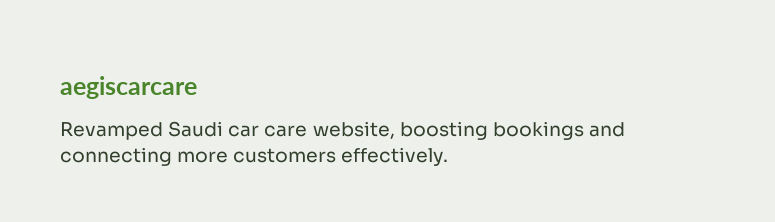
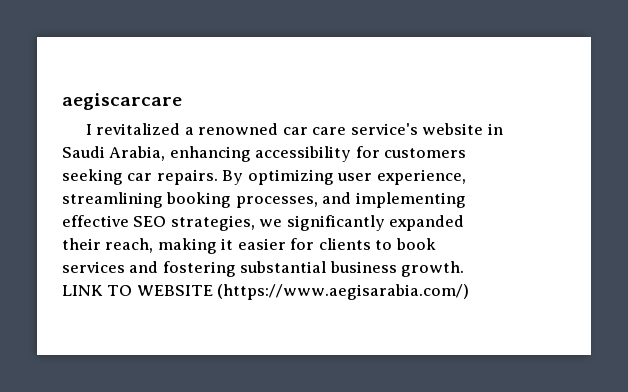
- Revamped Saudi car care website, boosting bookings and connecting more customers effectively.
+ I revitalized a renowned car care service's website in Saudi Arabia, enhancing accessibility for customers seeking car repairs. By optimizing user experience, streamlining booking processes, and implementing effective SEO strategies, we significantly expanded their reach, making it easier for clients to book services and fostering substantial business growth. LINK TO WEBSITE (https://www.aegisarabia.com/)

